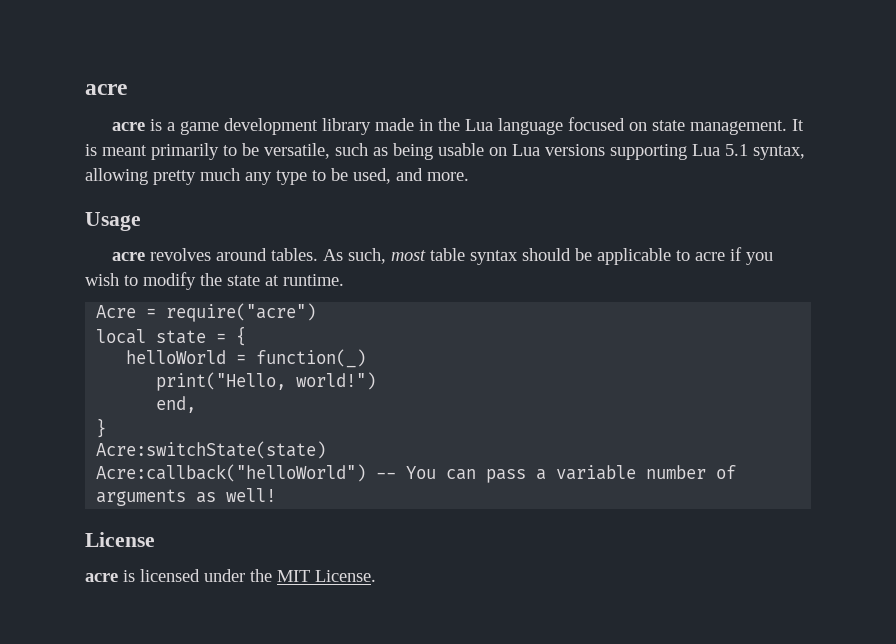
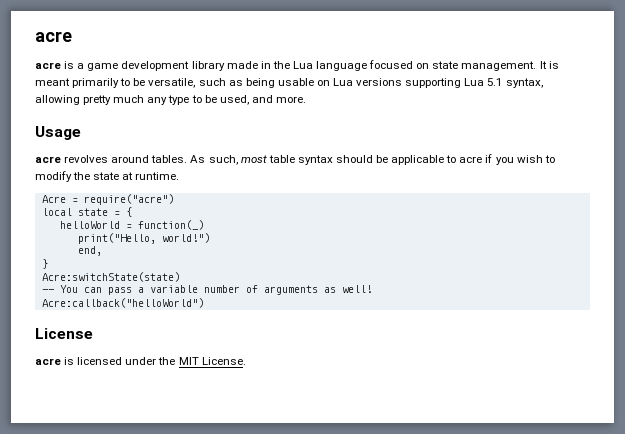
- Acre:callback("helloWorld") -- You can pass a variable number of arguments as well!
+ -- You can pass a variable number of arguments as well!
+ Acre:callback("helloWorld")

